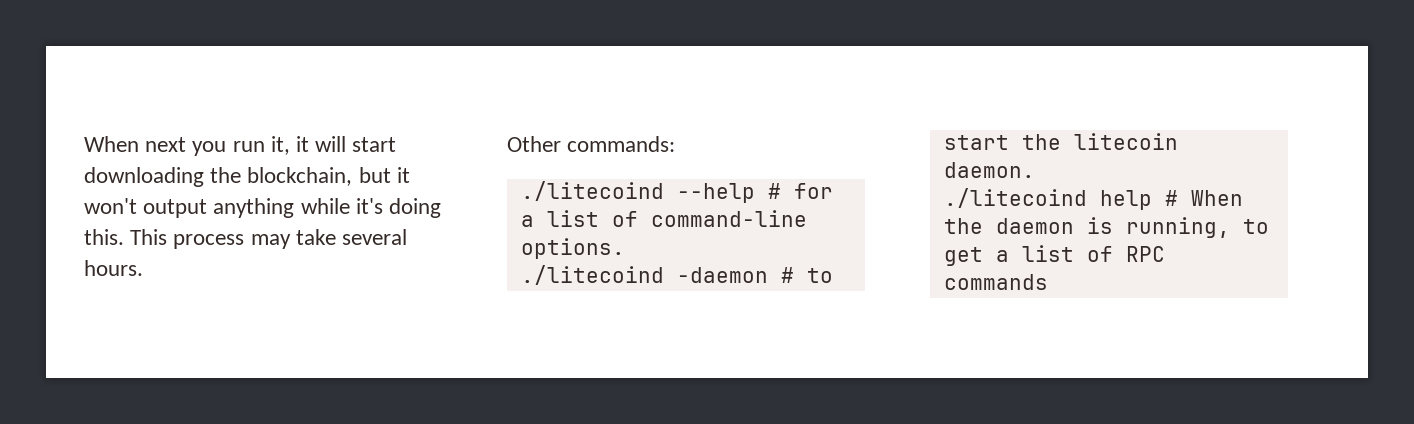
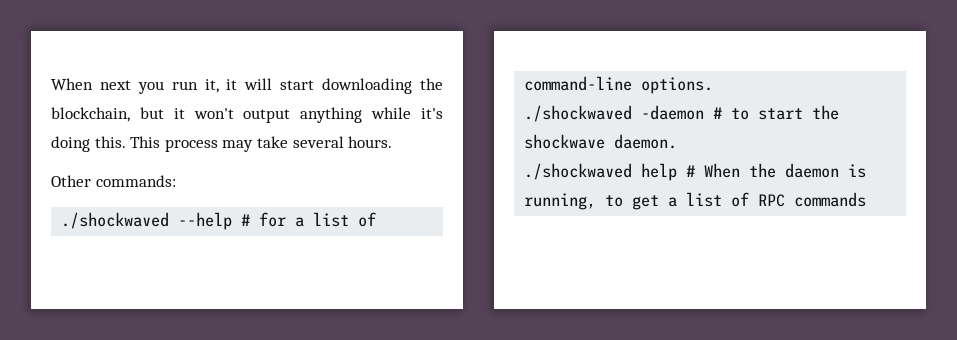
- ./litecoind --help # for a list of command-line options.
+ ./shockwaved --help # for a list of command-line options.
- ./litecoind -daemon # to start the litecoin daemon.
+ ./shockwaved -daemon # to start the shockwave daemon.
- ./litecoind help # When the daemon is running, to get a list of RPC commands
+ ./shockwaved help # When the daemon is running, to get a list of RPC commands

